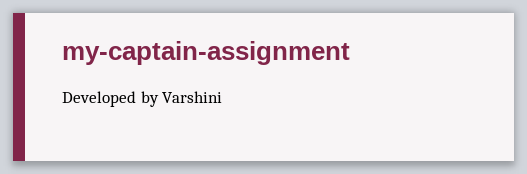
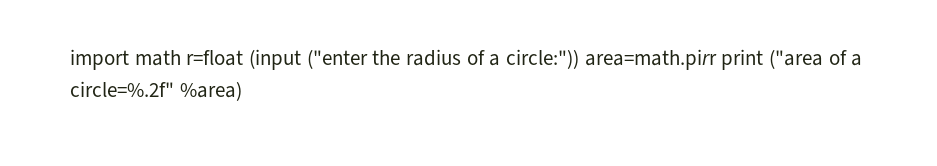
- my-captain-assignment
- Developed by Varshini
+ import math r=float (input ("enter the radius of a circle:")) area=math.pirr print ("area of a circle=%.2f" %area)

